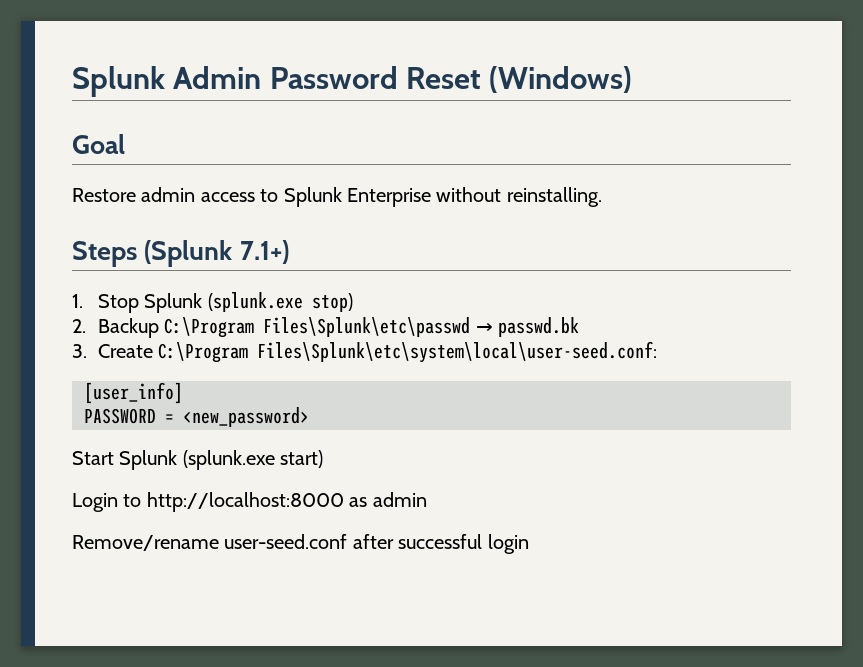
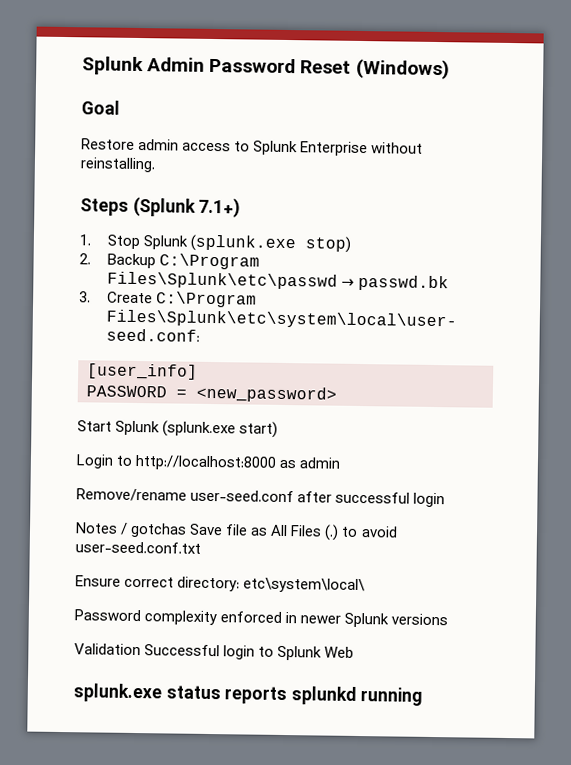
+ Notes / gotchas Save file as All Files (.) to avoid user-seed.conf.txt
+ Ensure correct directory: etc\system\local\
+ Password complexity enforced in newer Splunk versions
+ Validation Successful login to Splunk Web
+ splunk.exe status reports splunkd running

